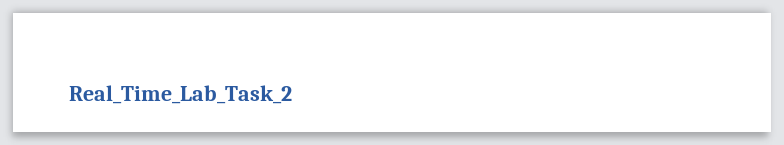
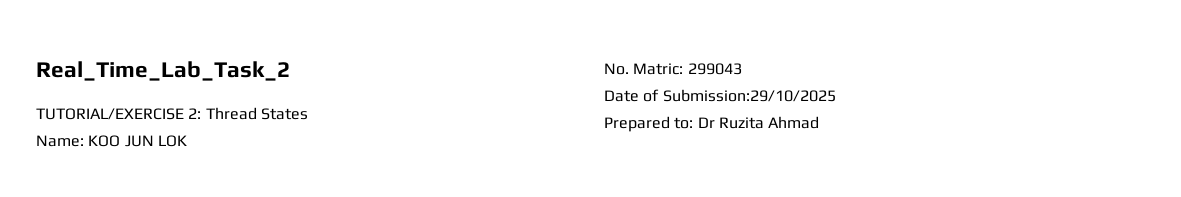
+ TUTORIAL/EXERCISE 2: Thread States
+ Name: KOO JUN LOK
+ No. Matric: 299043
+ Date of Submission:29/10/2025
+ Prepared to: Dr Ruzita Ahmad

